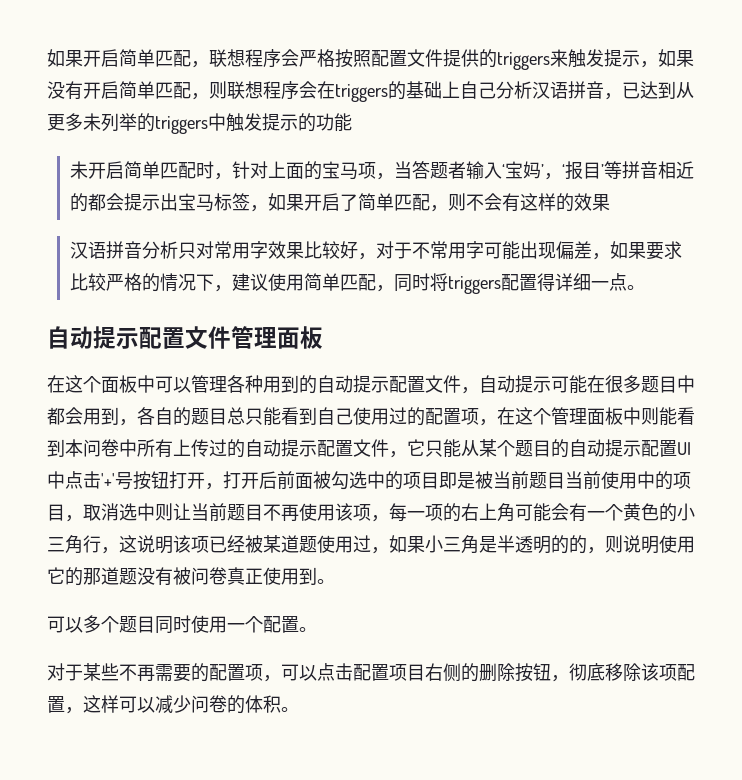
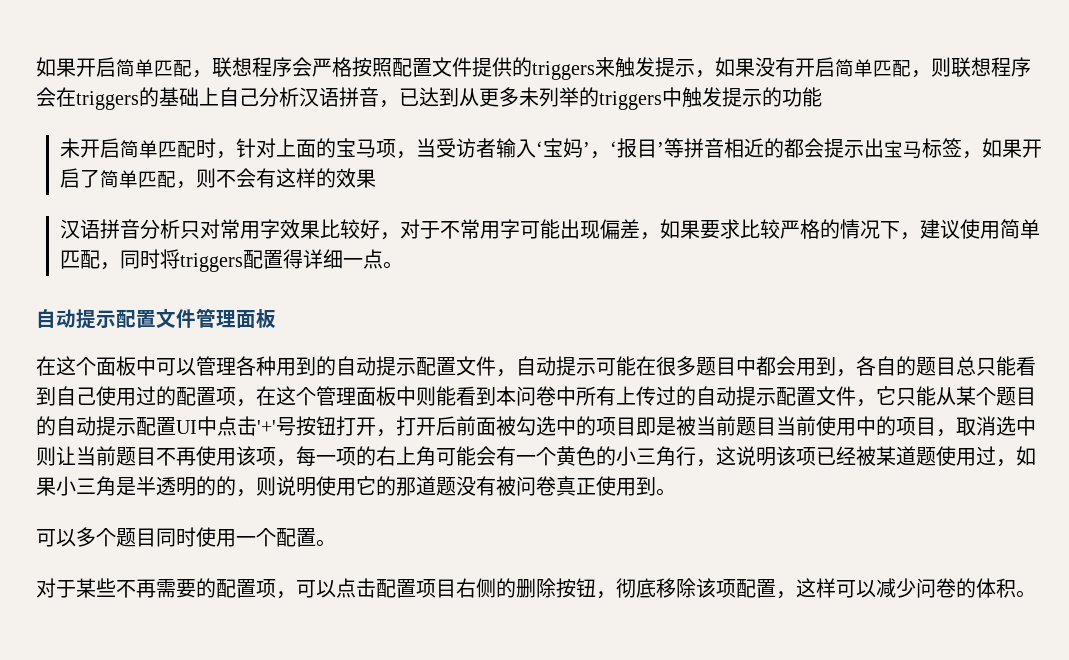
- 未开启简单匹配时，针对上面的宝马项，当答题者输入‘宝妈’，‘报目’等拼音相近的都会提示出宝马标签，如果开启了简单匹配，则不会有这样的效果
+ 未开启简单匹配时，针对上面的宝马项，当受访者输入‘宝妈’，‘报目’等拼音相近的都会提示出宝马标签，如果开启了简单匹配，则不会有这样的效果

